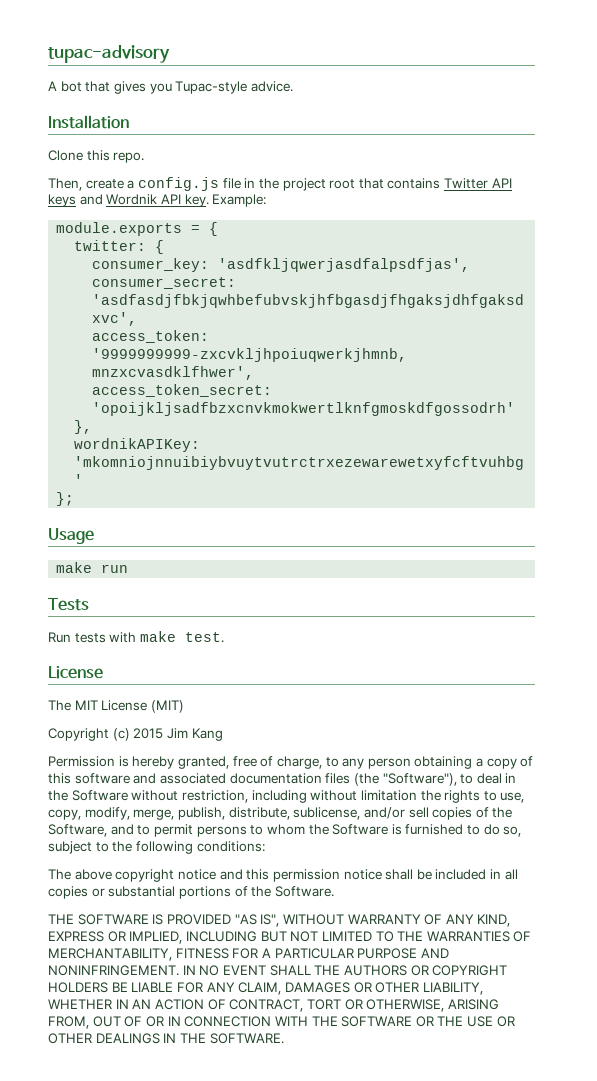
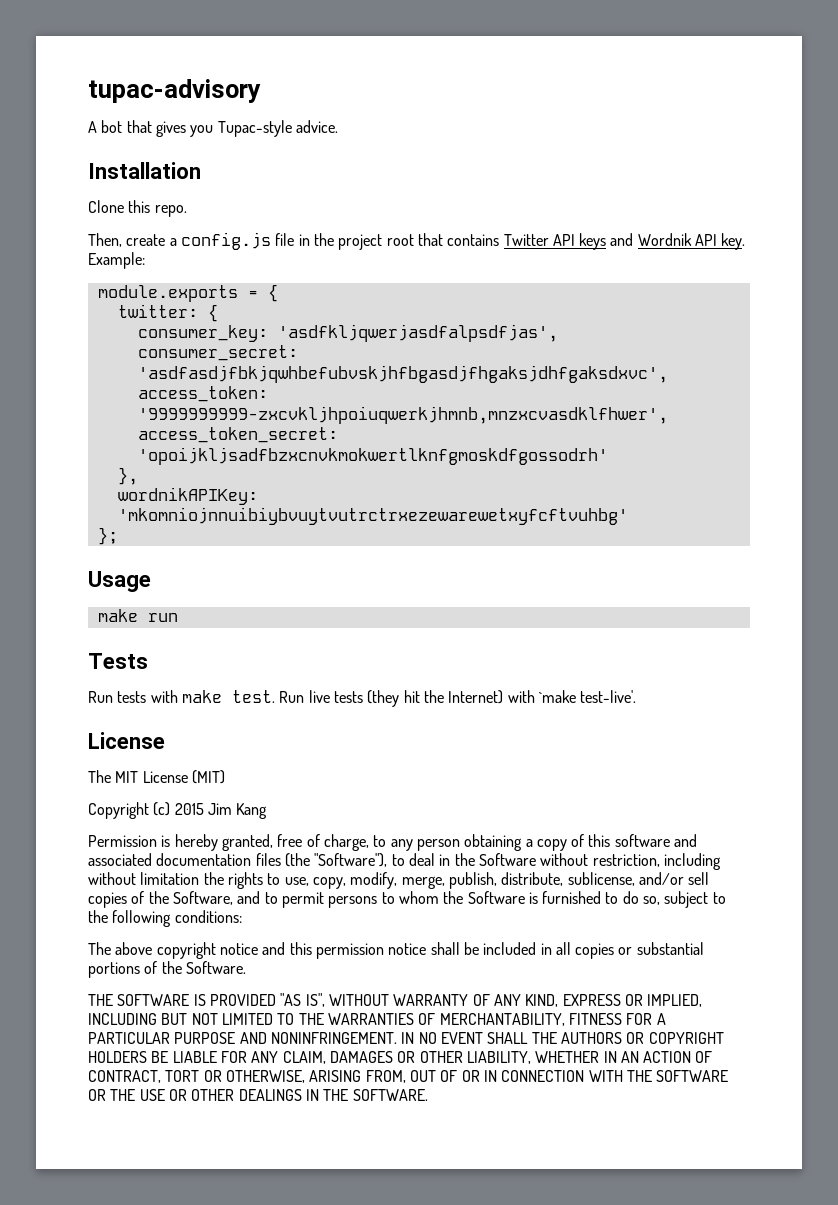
+ Run live tests (they hit the Internet) with `make test-live'.

